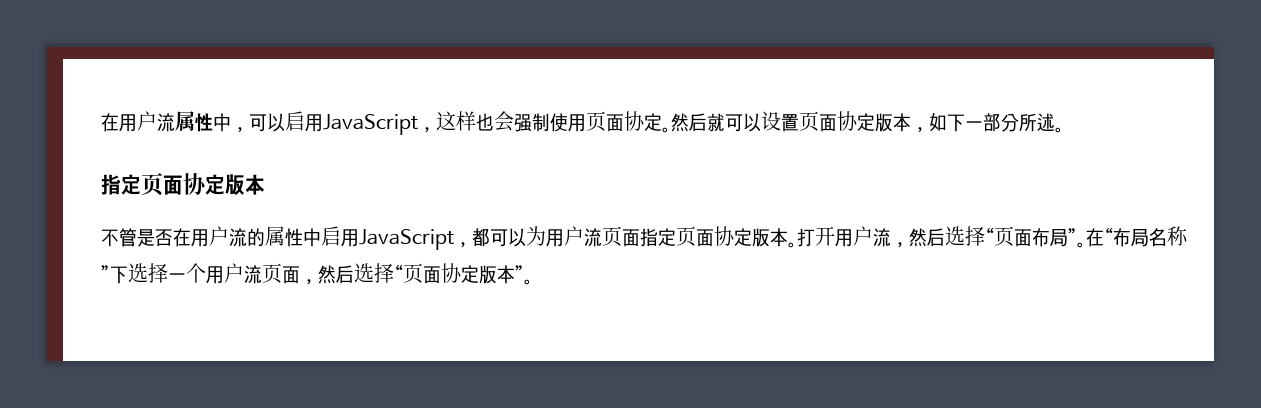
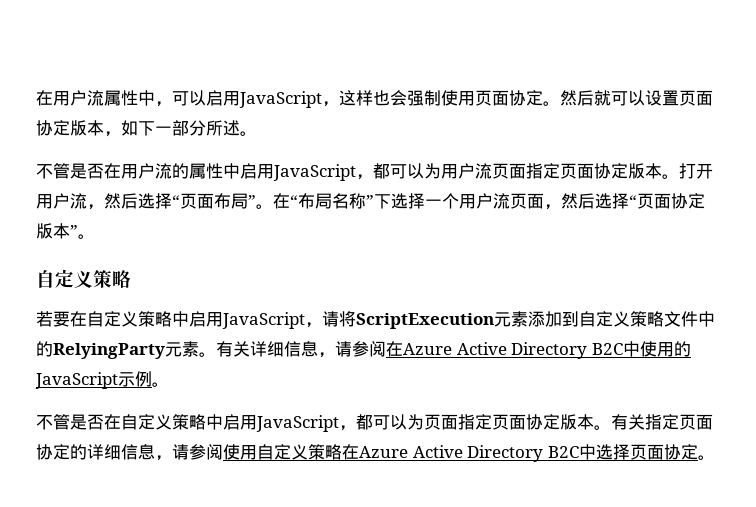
  然后就可以设置页面协定版本，如下一部分所述。
- 指定页面协定版本
  在“布局名称”下选择一个用户流页面，然后选择“页面协定版本”。
+ 自定义策略
+ 若要在自定义策略中启用JavaScript，请将ScriptExecution元素添加到自定义策略文件中的RelyingParty元素。有关详细信息，请参阅在Azure Active Directory B2C中使用的JavaScript示例。
+ 不管是否在自定义策略中启用JavaScript，都可以为页面指定页面协定版本。有关指定页面协定的详细信息，请参阅使用自定义策略在Azure Active Directory B2C中选择页面协定。

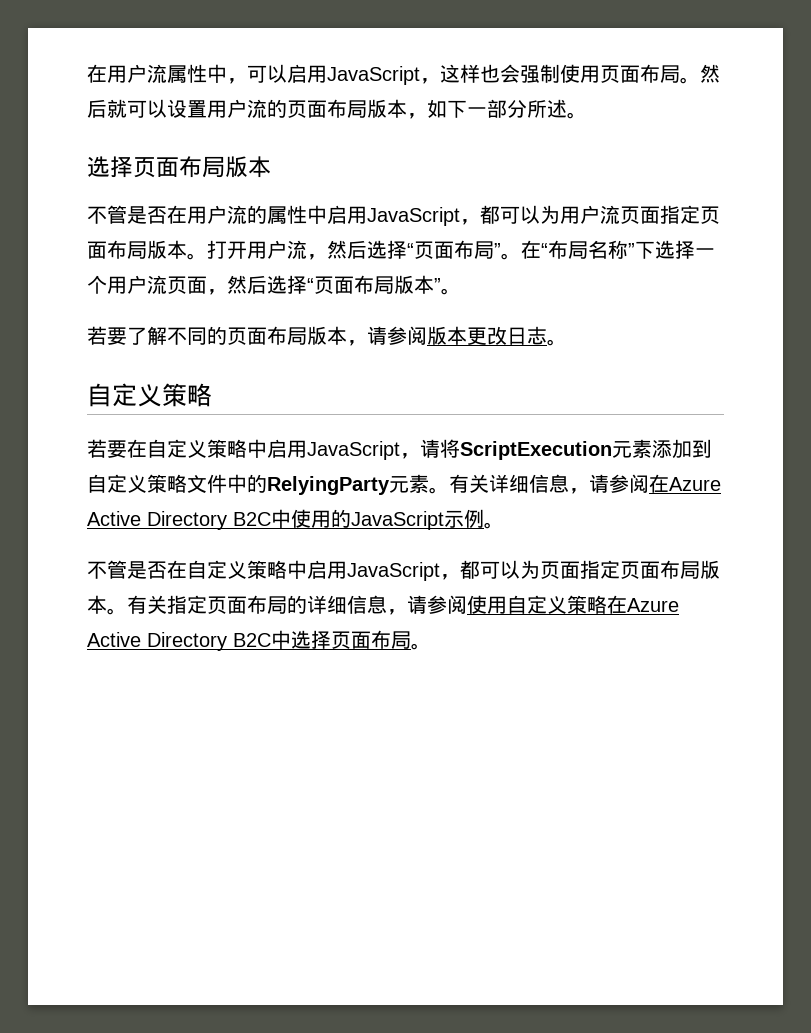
- 在用户流属性中，可以启用JavaScript，这样也会强制使用页面协定。
+ 在用户流属性中，可以启用JavaScript，这样也会强制使用页面布局。
- 然后就可以设置页面协定版本，如下一部分所述。
+ 然后就可以设置用户流的页面布局版本，如下一部分所述。
+ 选择页面布局版本
- 不管是否在用户流的属性中启用JavaScript，都可以为用户流页面指定页面协定版本。
+ 不管是否在用户流的属性中启用JavaScript，都可以为用户流页面指定页面布局版本。
- 在“布局名称”下选择一个用户流页面，然后选择“页面协定版本”。
+ 在“布局名称”下选择一个用户流页面，然后选择“页面布局版本”。
+ 若要了解不同的页面布局版本，请参阅版本更改日志。
- 不管是否在自定义策略中启用JavaScript，都可以为页面指定页面协定版本。
+ 不管是否在自定义策略中启用JavaScript，都可以为页面指定页面布局版本。
- 有关指定页面协定的详细信息，请参阅使用自定义策略在Azure Active Directory B2C中选择页面协定。
+ 有关指定页面布局的详细信息，请参阅使用自定义策略在Azure Active Directory B2C中选择页面布局。

